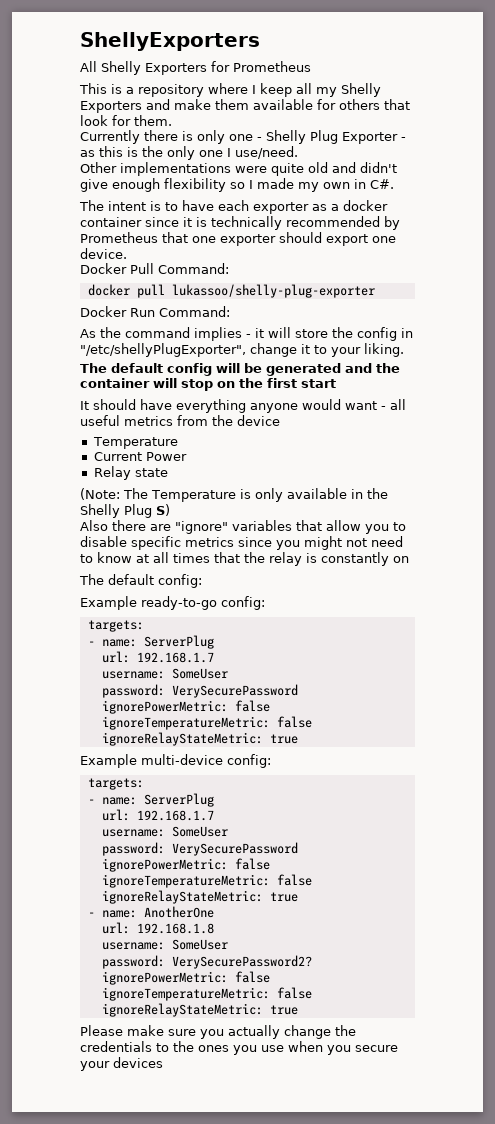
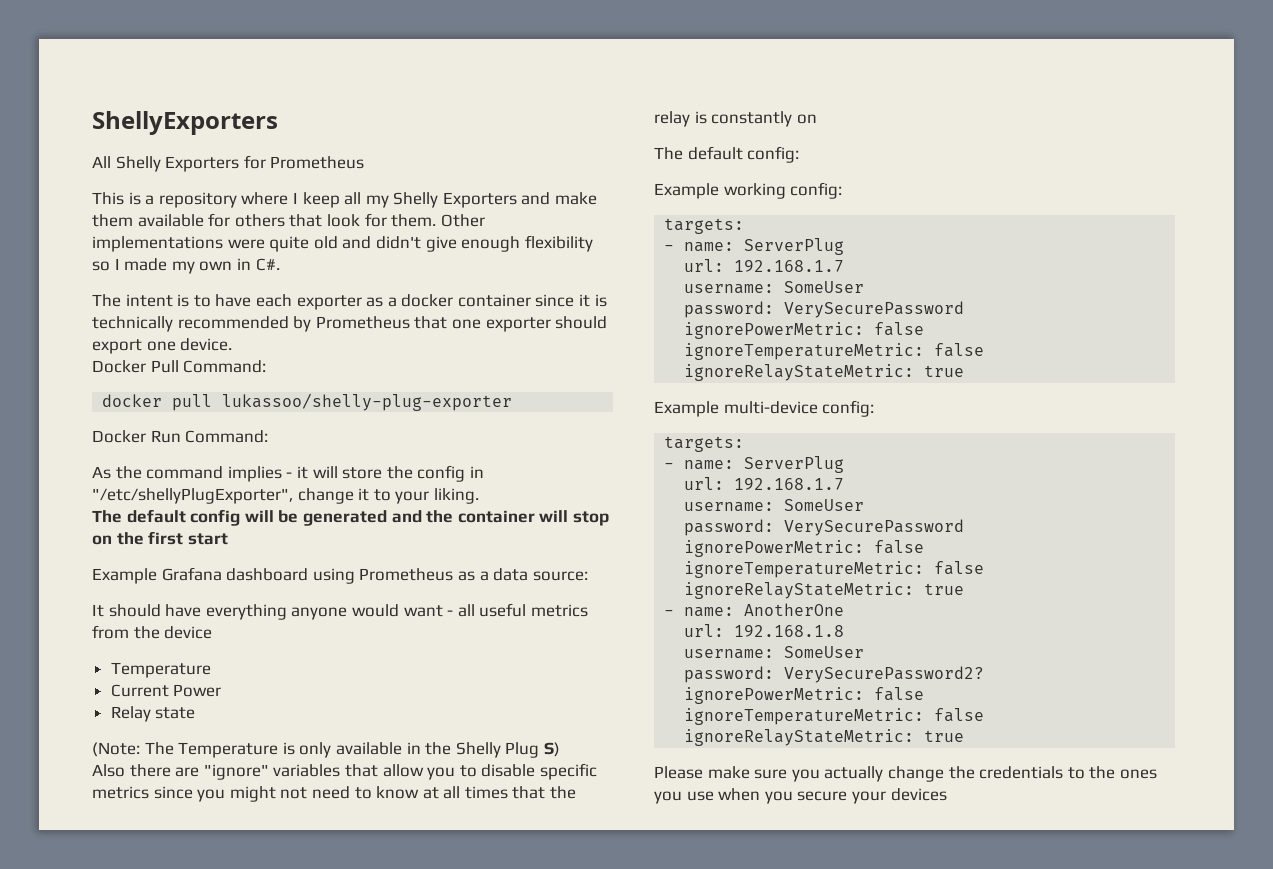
- This is a repository where I keep all my Shelly Exporters and make them available for others that look for them.
- Currently there is only one - Shelly Plug Exporter - as this is the only one I use/need.
- Other implementations were quite old and didn't give enough flexibility so I made my own in C#.
+ This is a repository where I keep all my Shelly Exporters and make them available for others that look for them. Other implementations were quite old and didn't give enough flexibility so I made my own in C#.
+ Example Grafana dashboard using Prometheus as a data source:
- Example ready-to-go config:
+ Example working config:

